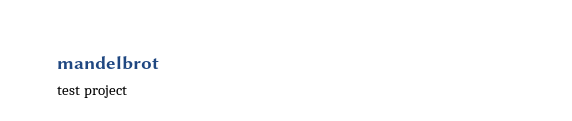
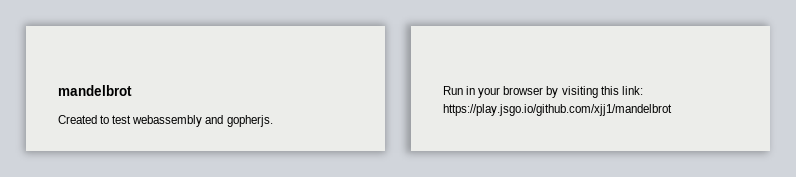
- test project
+ Created to test webassembly and gopherjs.
+ Run in your browser by visiting this link: https://play.jsgo.io/github.com/xjj1/mandelbrot

